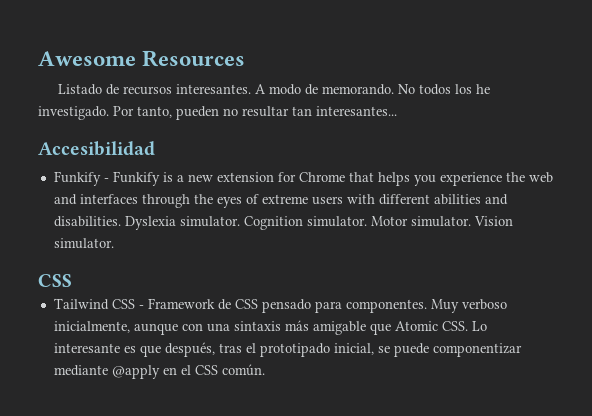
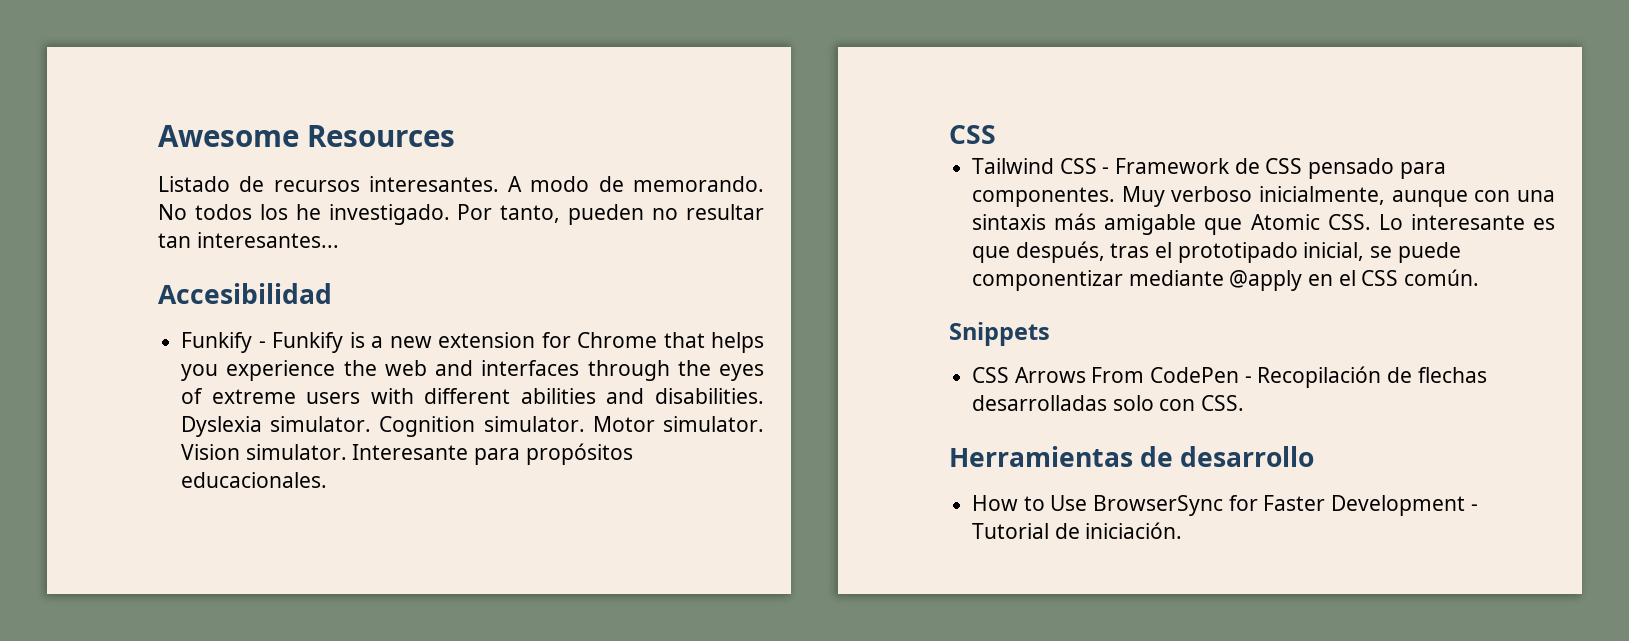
+ Interesante para propósitos educacionales.
+ Snippets
+ CSS Arrows From CodePen - Recopilación de flechas desarrolladas solo con CSS.
+ Herramientas de desarrollo
+ How to Use BrowserSync for Faster Development - Tutorial de iniciación.

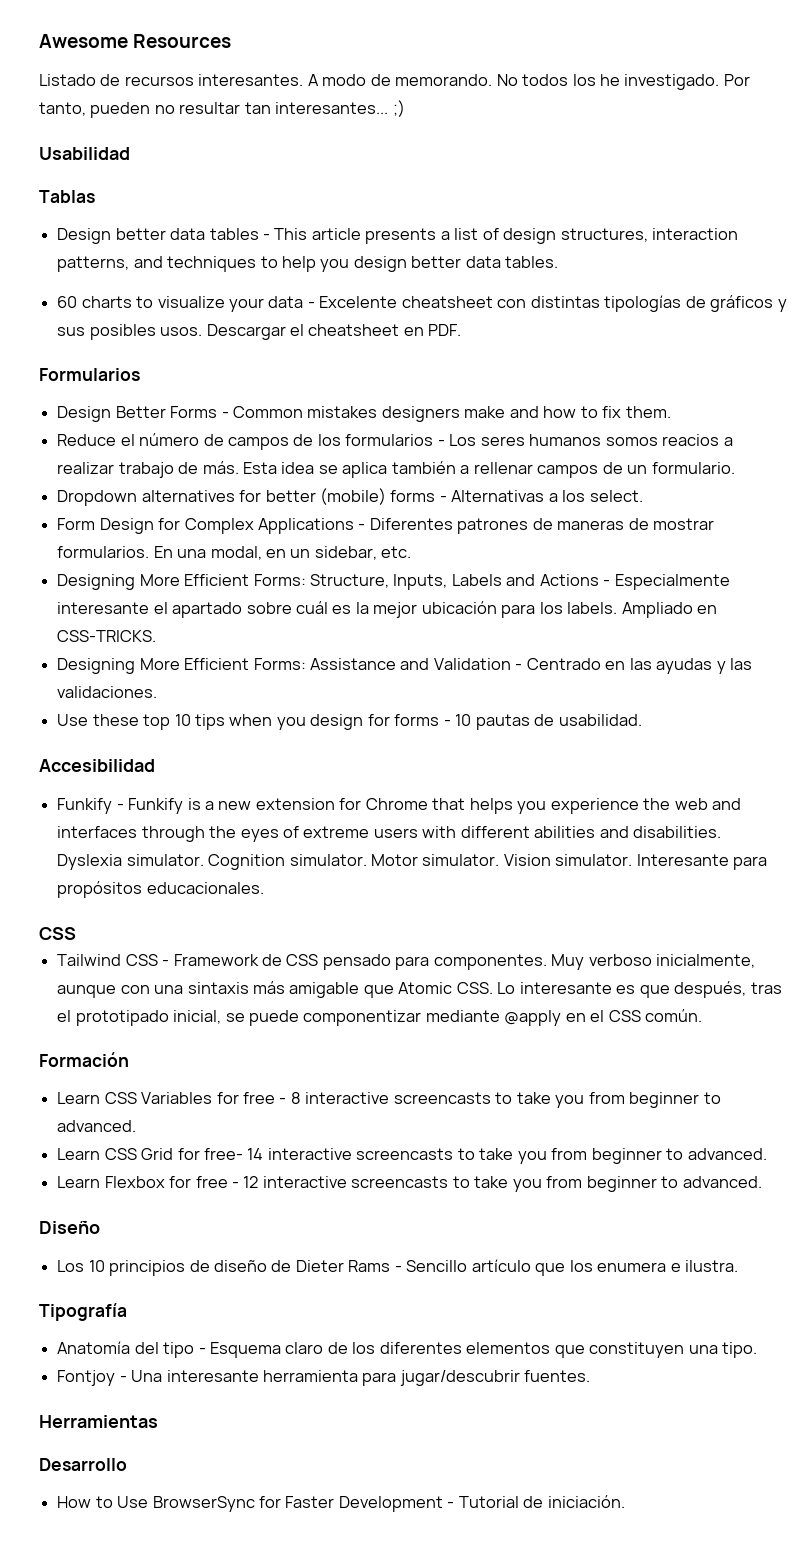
- Por tanto, pueden no resultar tan interesantes...
+ Por tanto, pueden no resultar tan interesantes... ;)
+ Usabilidad
+ Tablas
+ Design better data tables - This article presents a list of design structures, interaction patterns, and techniques to help you design better data tables.
+ 60 charts to visualize your data - Excelente cheatsheet con distintas tipologías de gráficos y sus posibles usos. Descargar el cheatsheet en PDF.
+ Formularios
+ Design Better Forms - Common mistakes designers make and how to fix them.
+ Reduce el número de campos de los formularios - Los seres humanos somos reacios a realizar trabajo de más. Esta idea se aplica también a rellenar campos de un formulario.
+ Dropdown alternatives for better (mobile) forms - Alternativas a los select.
+ Form Design for Complex Applications - Diferentes patrones de maneras de mostrar formularios. En una modal, en un sidebar, etc.
+ Designing More Efficient Forms: Structure, Inputs, Labels and Actions - Especialmente interesante el apartado sobre cuál es la mejor ubicación para los labels. Ampliado en CSS-TRICKS.
+ Designing More Efficient Forms: Assistance and Validation - Centrado en las ayudas y las validaciones.
+ Use these top 10 tips when you design for forms - 10 pautas de usabilidad.
- Snippets
- CSS Arrows From CodePen - Recopilación de flechas desarrolladas solo con CSS.
+ Formación
+ Learn CSS Variables for free - 8 interactive screencasts to take you from beginner to advanced.
+ Learn CSS Grid for free- 14 interactive screencasts to take you from beginner to advanced.
+ Learn Flexbox for free - 12 interactive screencasts to take you from beginner to advanced.
+ Diseño
+ Los 10 principios de diseño de Dieter Rams - Sencillo artículo que los enumera e ilustra.
+ Tipografía
+ Anatomía del tipo - Esquema claro de los diferentes elementos que constituyen una tipo.
+ Fontjoy - Una interesante herramienta para jugar/descubrir fuentes.
- Herramientas de desarrollo
+ Herramientas
+ Desarrollo

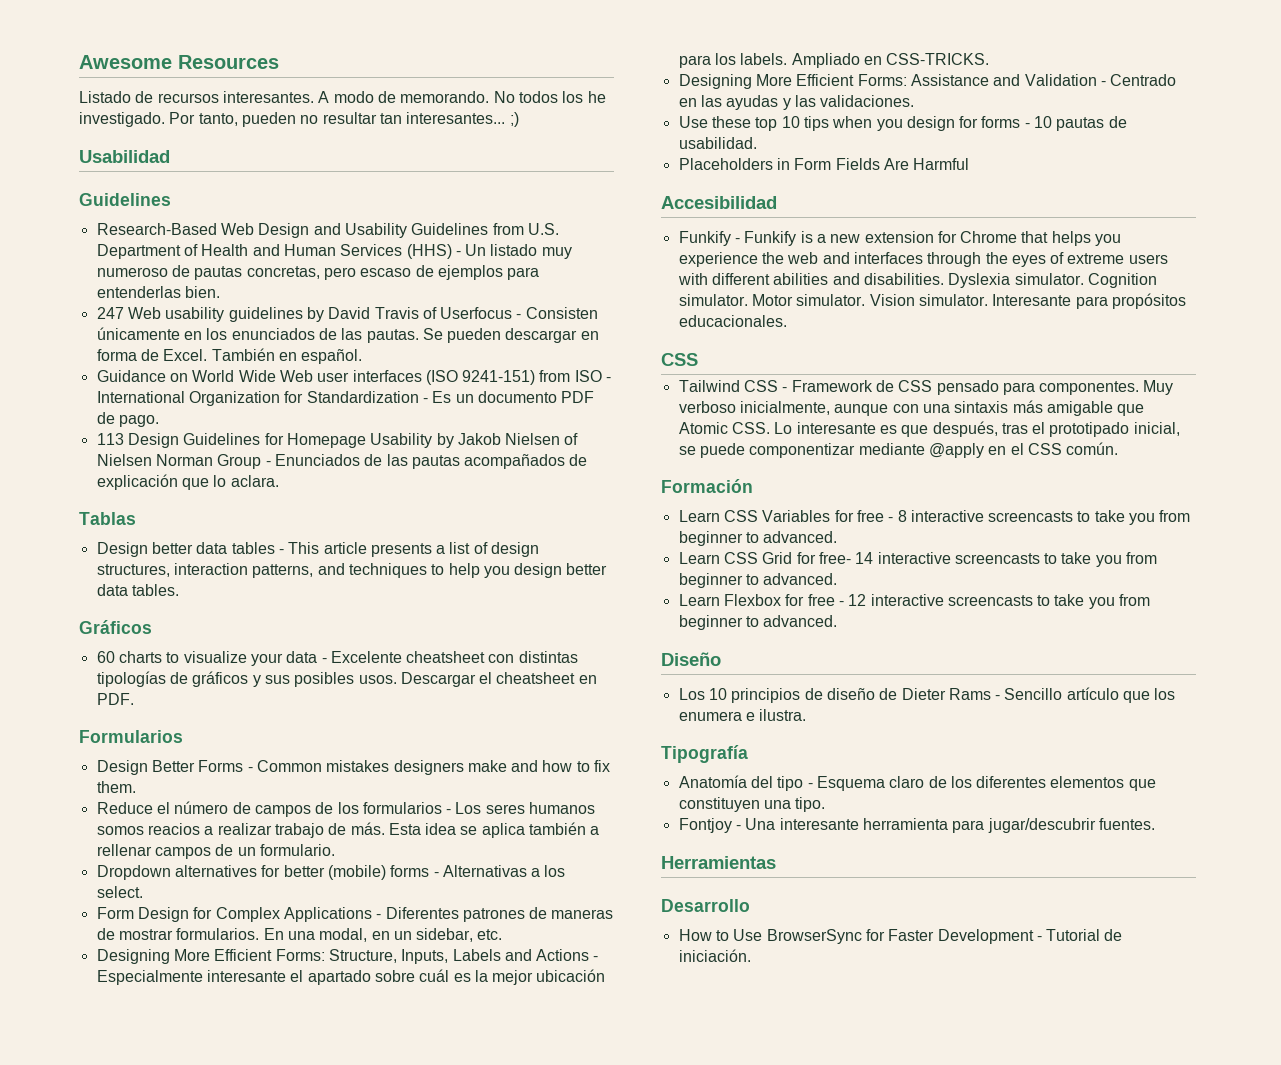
  Usabilidad
+ Guidelines
+ Research-Based Web Design and Usability Guidelines from U.S. Department of Health and Human Services (HHS) - Un listado muy numeroso de pautas concretas, pero escaso de ejemplos para entenderlas bien.
+ 247 Web usability guidelines by David Travis of Userfocus - Consisten únicamente en los enunciados de las pautas. Se pueden descargar en forma de Excel. También en español.
+ Guidance on World Wide Web user interfaces (ISO 9241-151) from ISO - International Organization for Standardization - Es un documento PDF de pago.
+ 113 Design Guidelines for Homepage Usability by Jakob Nielsen of Nielsen Norman Group - Enunciados de las pautas acompañados de explicación que lo aclara.
+ Gráficos
+ Placeholders in Form Fields Are Harmful

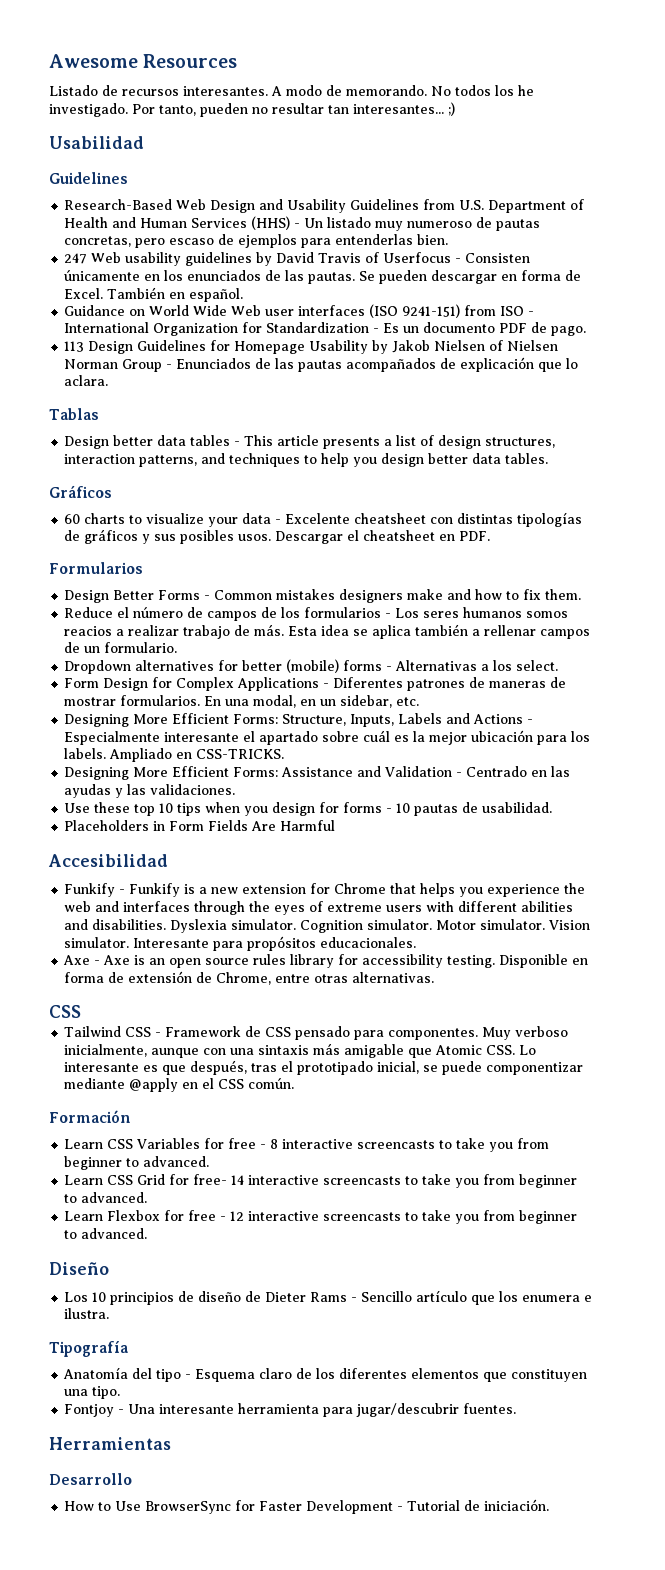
+ Axe - Axe is an open source rules library for accessibility testing. Disponible en forma de extensión de Chrome, entre otras alternativas.

